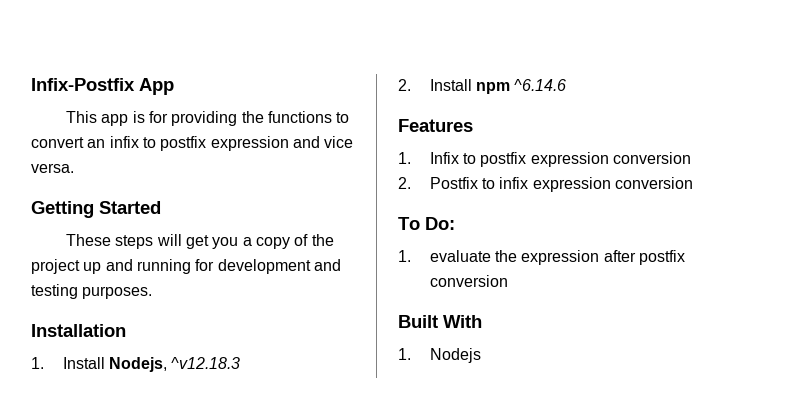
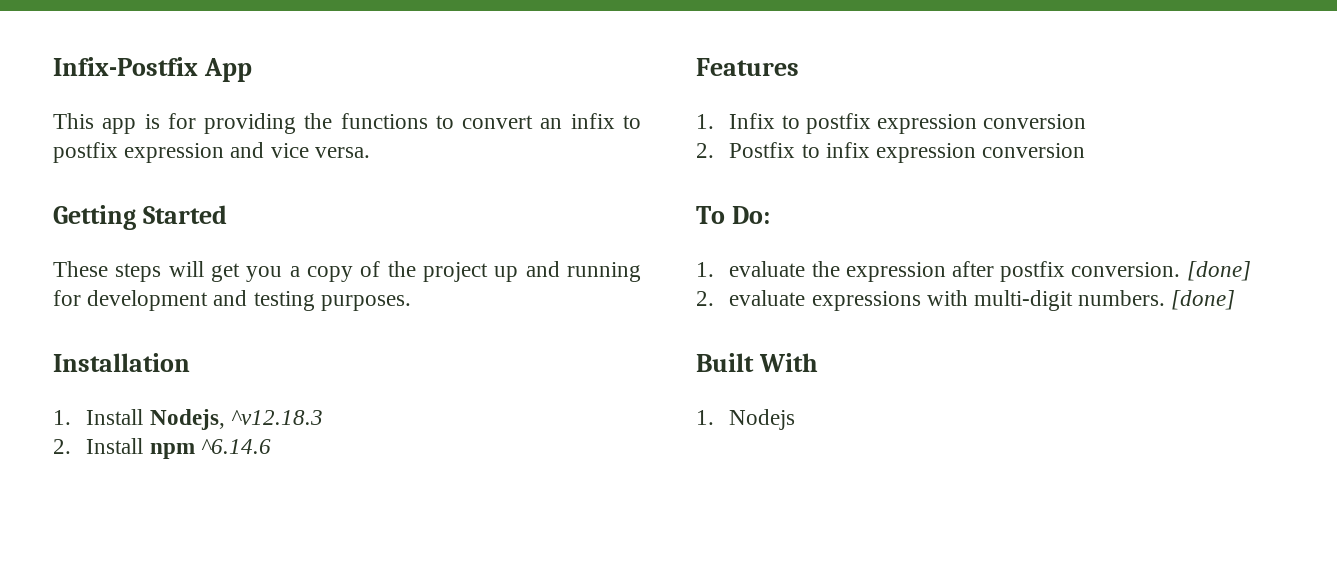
- 1. evaluate the expression after postfix conversion
+ 1. evaluate the expression after postfix conversion. [done]
+ 2. evaluate expressions with multi-digit numbers. [done]

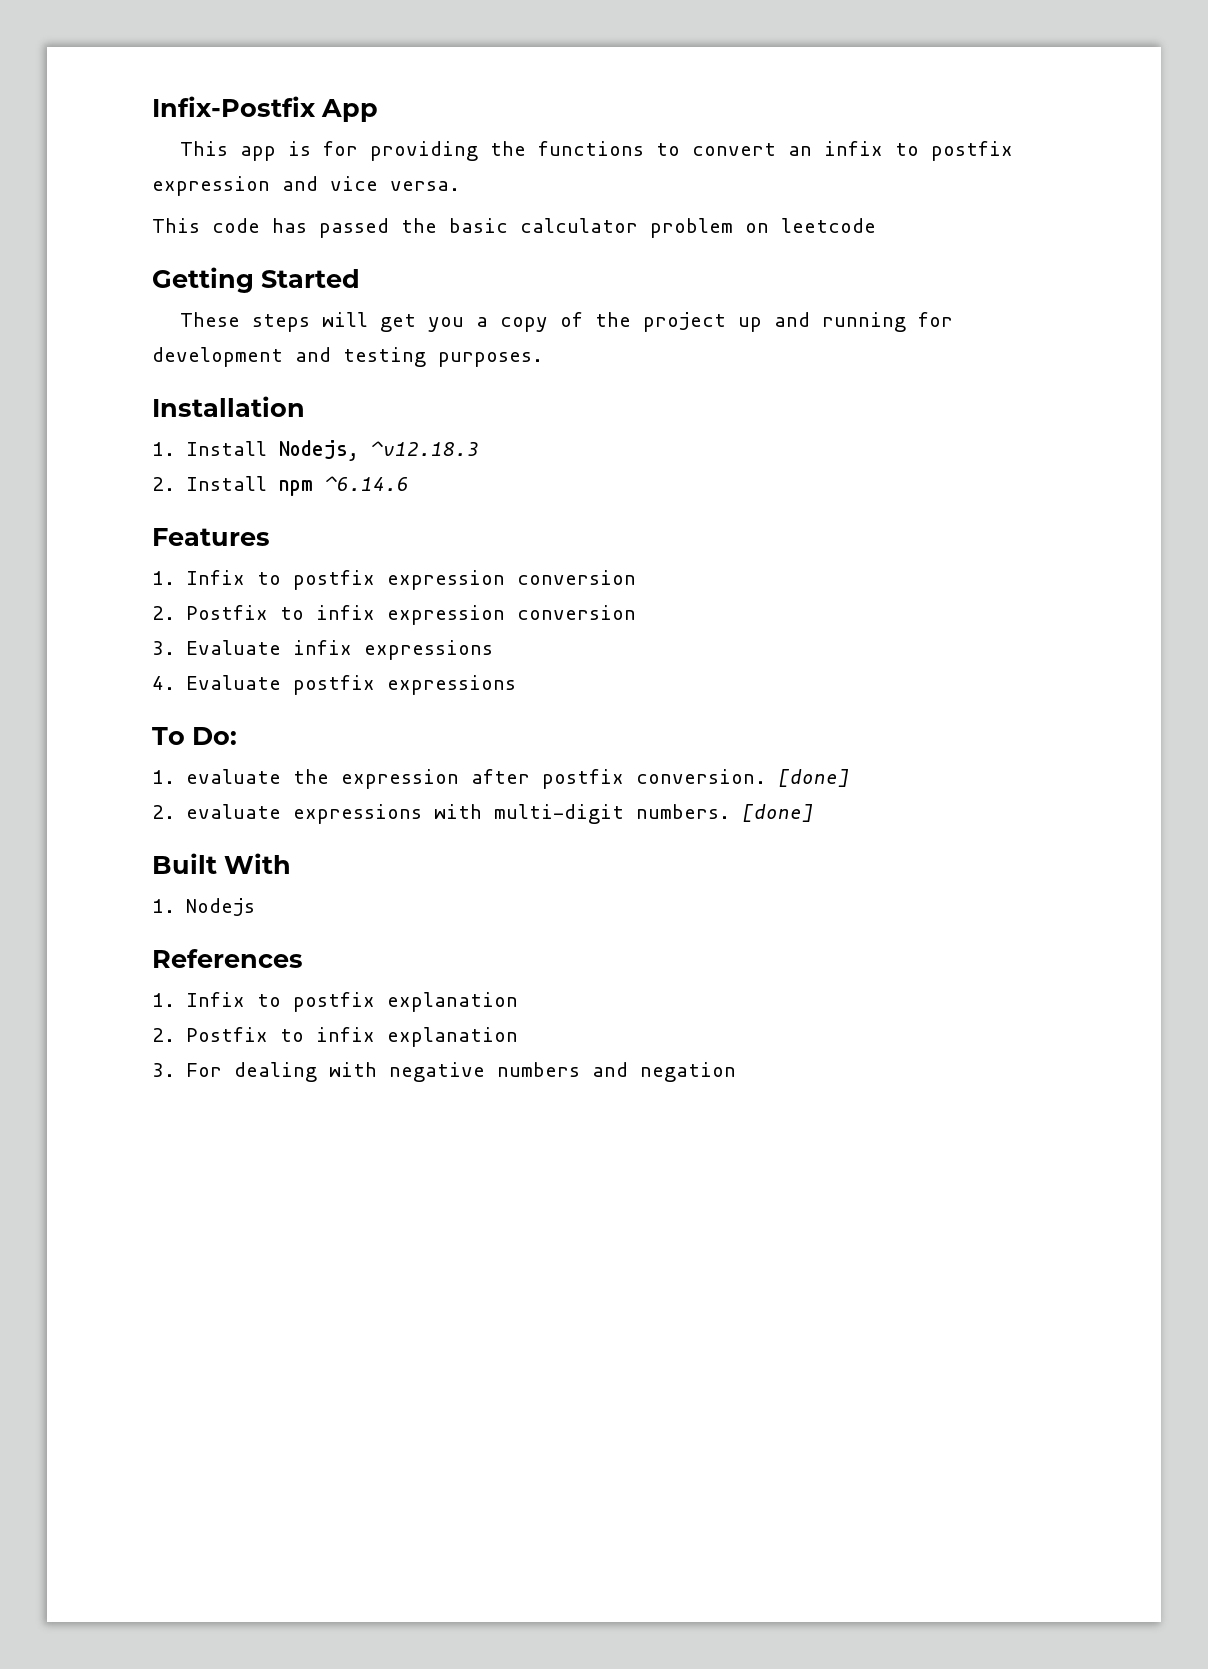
+ This code has passed the basic calculator problem on leetcode
+ 3. Evaluate infix expressions
+ 4. Evaluate postfix expressions
+ References
+ 1. Infix to postfix explanation
+ 2. Postfix to infix explanation
+ 3. For dealing with negative numbers and negation

